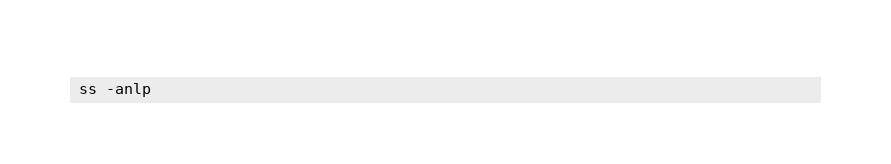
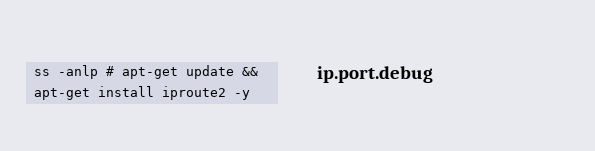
- ss -anlp
+ ss -anlp # apt-get update && apt-get install iproute2 -y
+ ip.port.debug

